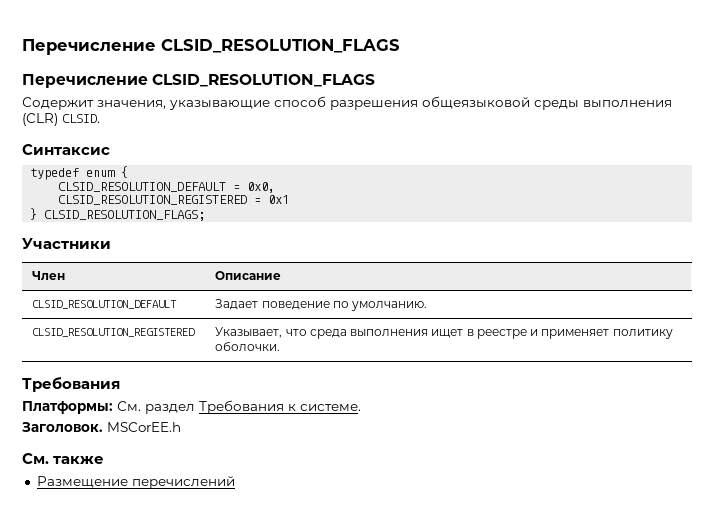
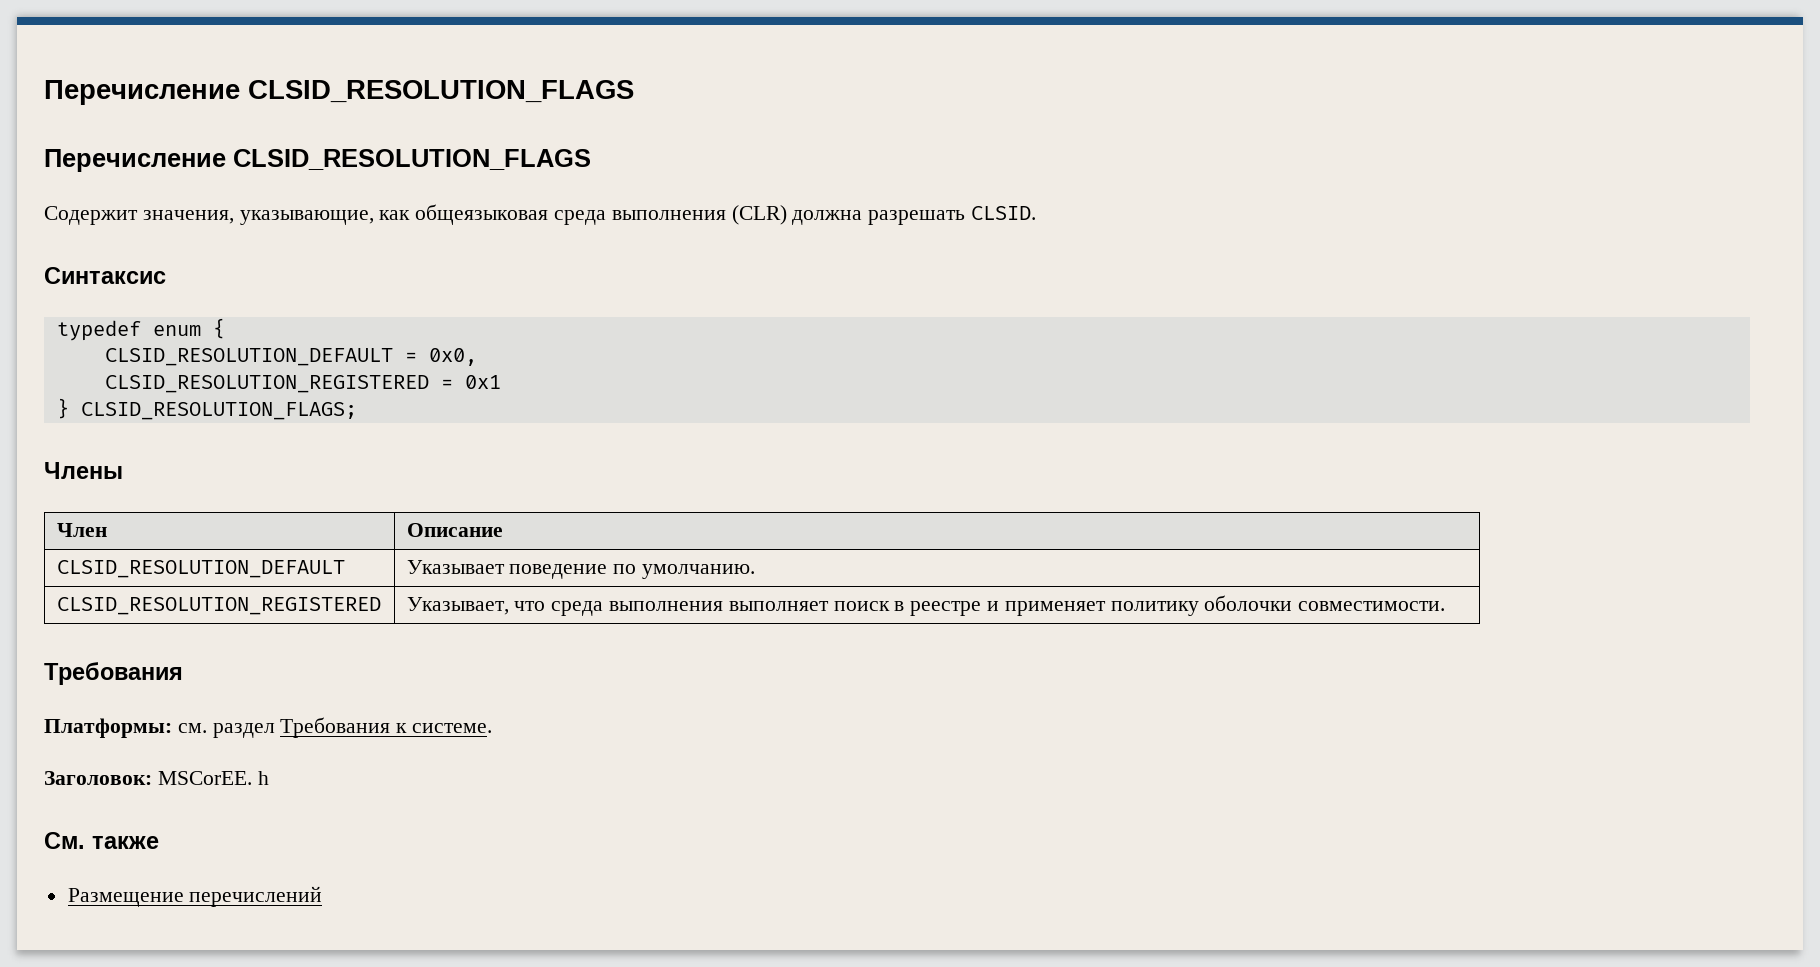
- Содержит значения, указывающие способ разрешения общеязыковой среды выполнения (CLR) CLSID.
+ Содержит значения, указывающие, как общеязыковая среда выполнения (CLR) должна разрешать CLSID.
- Участники
+ Члены
- CLSID_RESOLUTION_DEFAULT | Задает поведение по умолчанию.
+ CLSID_RESOLUTION_DEFAULT | Указывает поведение по умолчанию.
- CLSID_RESOLUTION_REGISTERED | Указывает, что среда выполнения ищет в реестре и применяет политику оболочки.
+ CLSID_RESOLUTION_REGISTERED | Указывает, что среда выполнения выполняет поиск в реестре и применяет политику оболочки совместимости.
- Платформы: См. раздел Требования к системе.
+ Платформы: см. раздел Требования к системе.
- Заголовок. MSCorEE.h
+ Заголовок: MSCorEE. h

